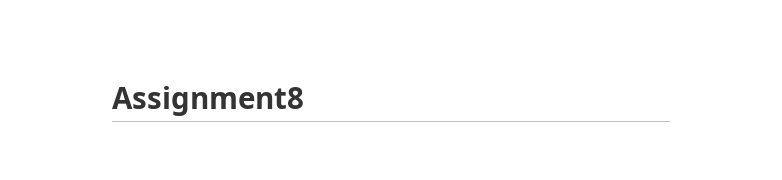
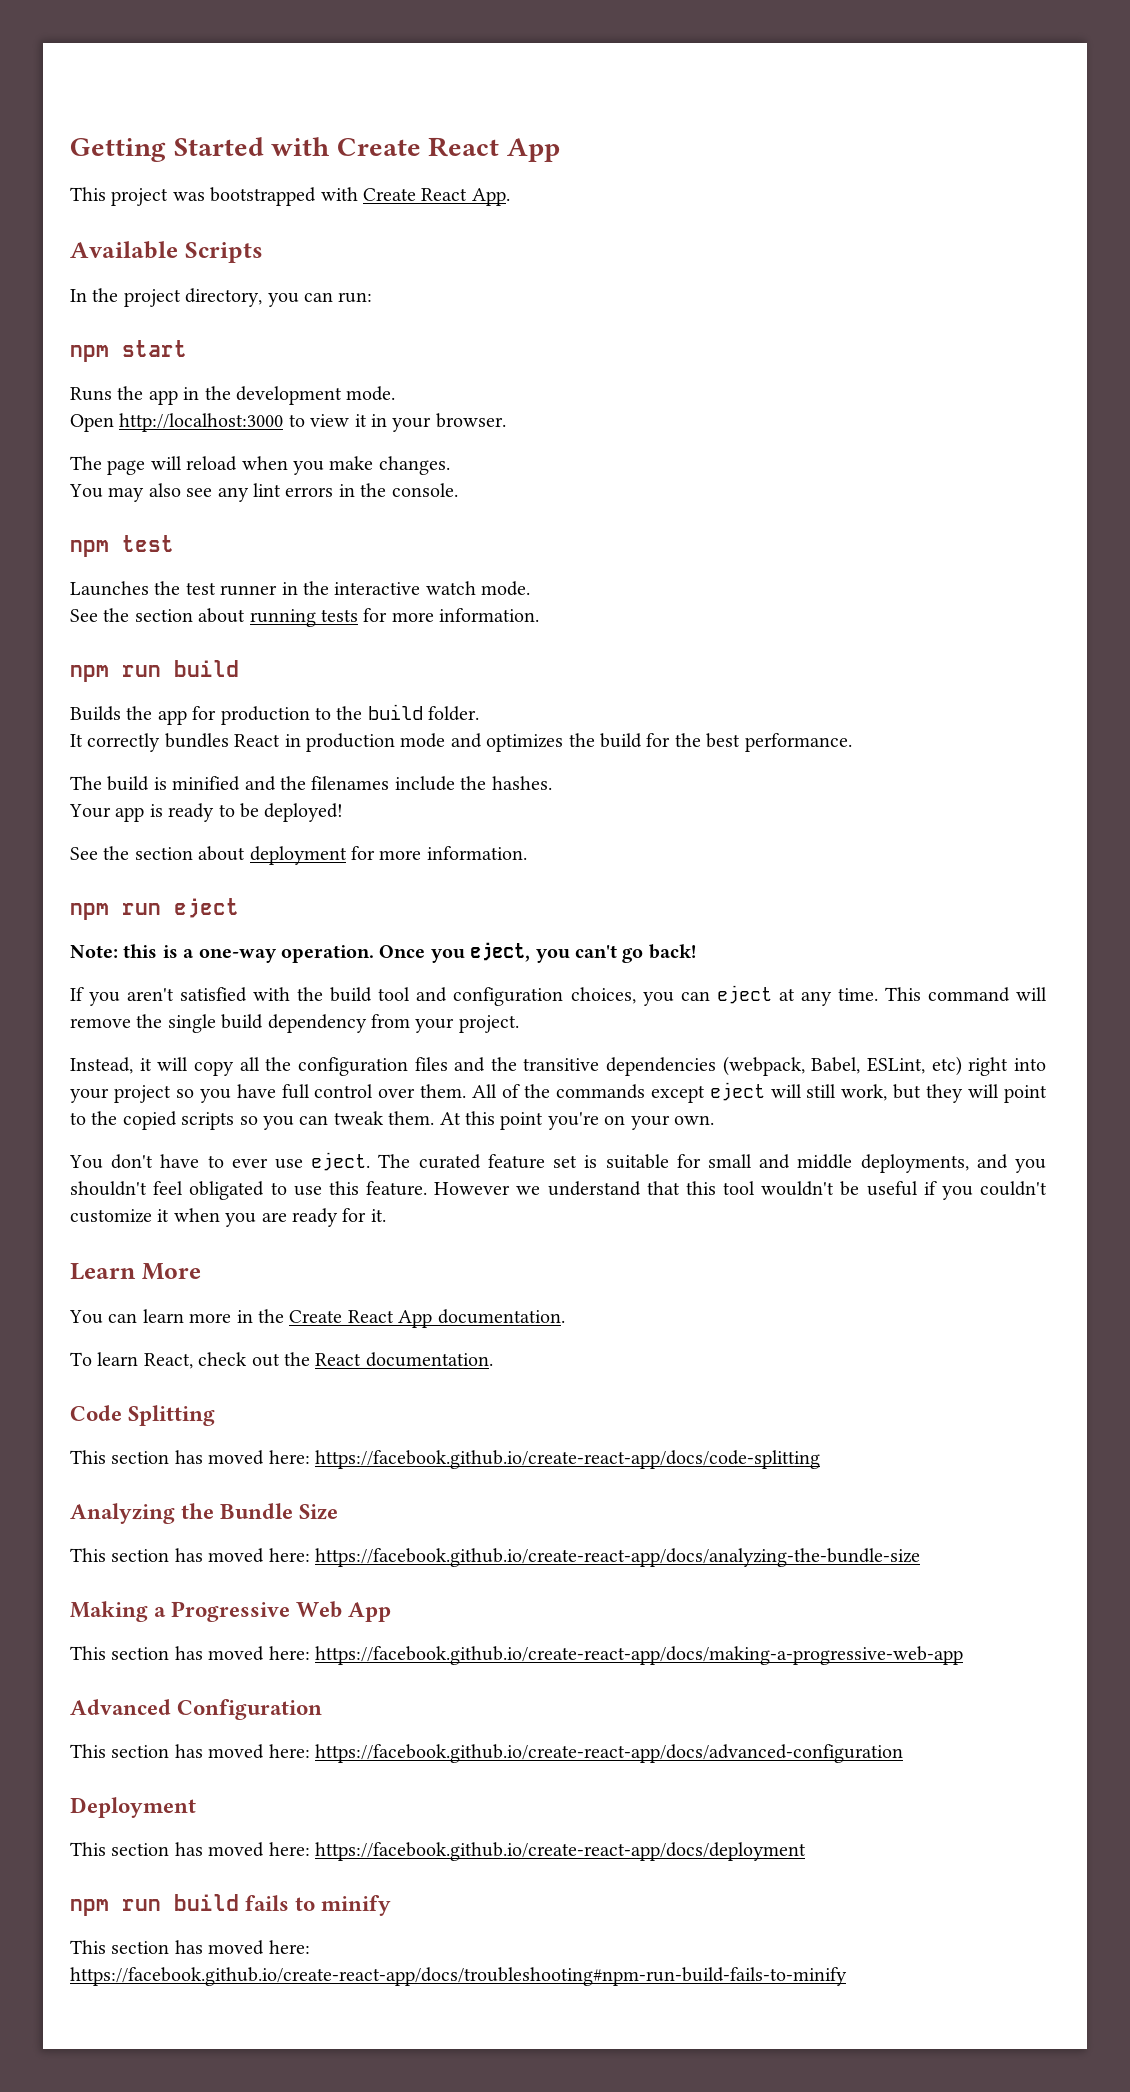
- Assignment8
+ Getting Started with Create React App
+ This project was bootstrapped with Create React App.
+ Available Scripts
+ In the project directory, you can run:
+ npm start
+ Runs the app in the development mode.
+ Open http://localhost:3000 to view it in your browser.
+ The page will reload when you make changes.
+ You may also see any lint errors in the console.
+ npm test
+ Launches the test runner in the interactive watch mode.
+ See the section about running tests for more information.
+ npm run build
+ Builds the app for production to the build folder.
+ It correctly bundles React in production mode and optimizes the build for the best performance.
+ The build is minified and the filenames include the hashes.
+ Your app is ready to be deployed!
+ See the section about deployment for more information.
+ npm run eject
+ Note: this is a one-way operation. Once you eject, you can't go back!
+ If you aren't satisfied with the build tool and configuration choices, you can eject at any time. This command will remove the single build dependency from your project.
+ Instead, it will copy all the configuration files and the transitive dependencies (webpack, Babel, ESLint, etc) right into your project so you have full control over them. All of the commands except eject will still work, but they will point to the copied scripts so you can tweak them. At this point you're on your own.
+ You don't have to ever use eject. The curated feature set is suitable for small and middle deployments, and you shouldn't feel obligated to use this feature. However we understand that this tool wouldn't be useful if you couldn't customize it when you are ready for it.
+ Learn More
+ You can learn more in the Create React App documentation.
+ To learn React, check out the React documentation.
+ Code Splitting
+ This section has moved here: https://facebook.github.io/create-react-app/docs/code-splitting
+ Analyzing the Bundle Size
+ This section has moved here: https://facebook.github.io/create-react-app/docs/analyzing-the-bundle-size
+ Making a Progressive Web App
+ This section has moved here: https://facebook.github.io/create-react-app/docs/making-a-progressive-web-app
+ Advanced Configuration
+ This section has moved here: https://facebook.github.io/create-react-app/docs/advanced-configuration
+ Deployment
+ This section has moved here: https://facebook.github.io/create-react-app/docs/deployment
+ npm run build fails to minify
+ This section has moved here: https://facebook.github.io/create-react-app/docs/troubleshooting#npm-run-build-fails-to-minify

